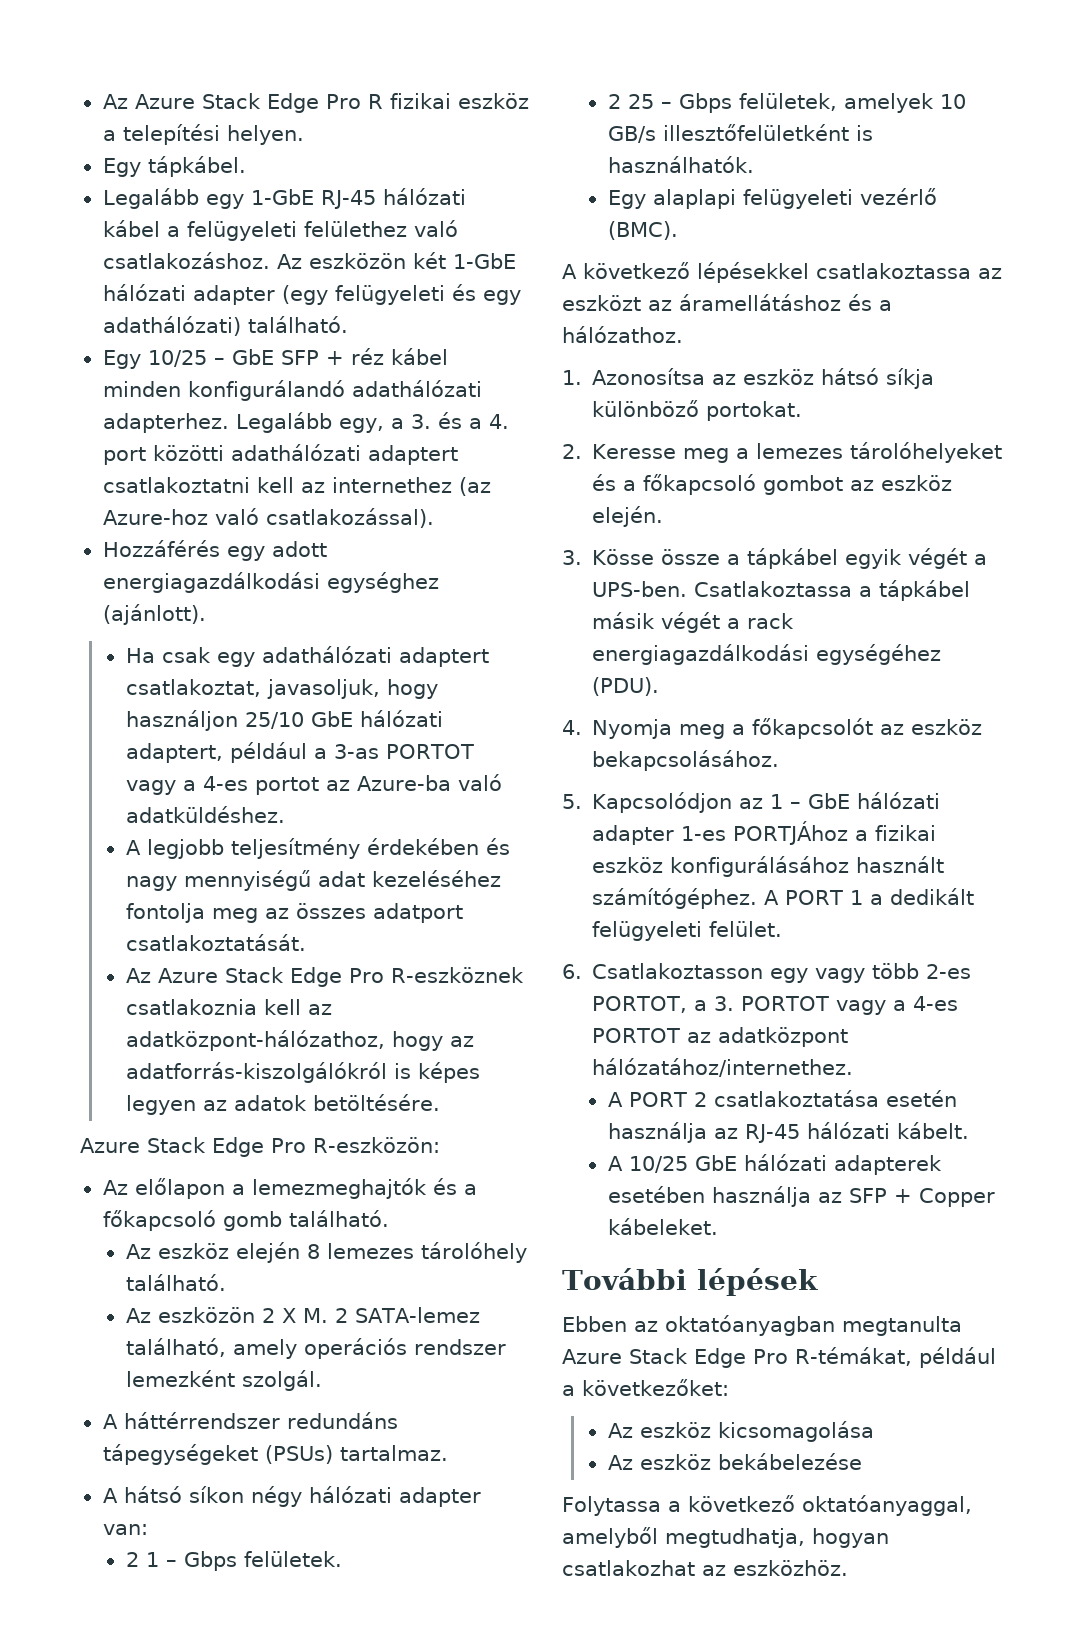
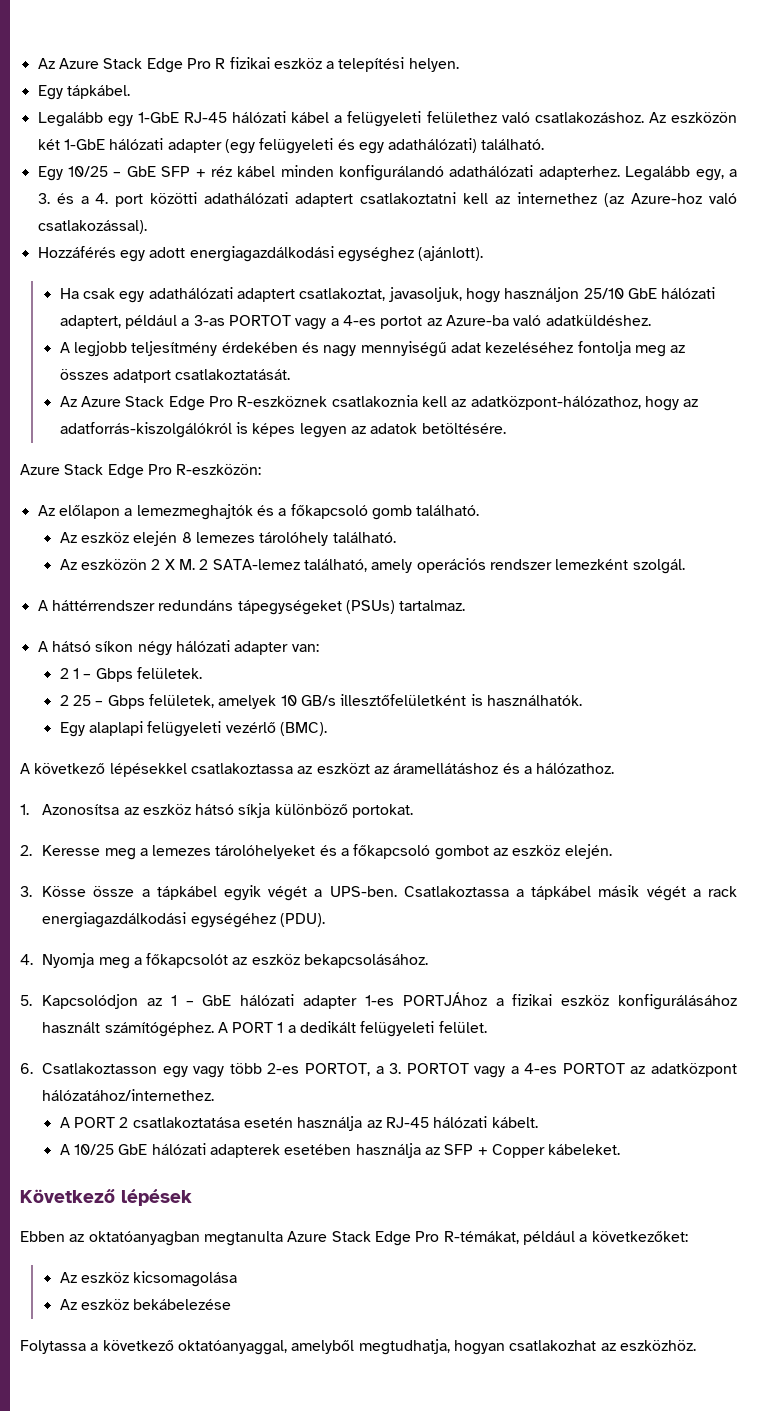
- További lépések
+ Következő lépések

